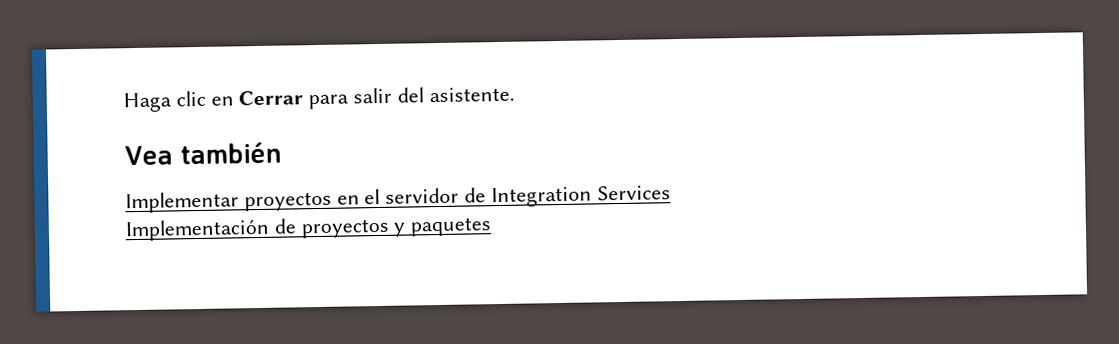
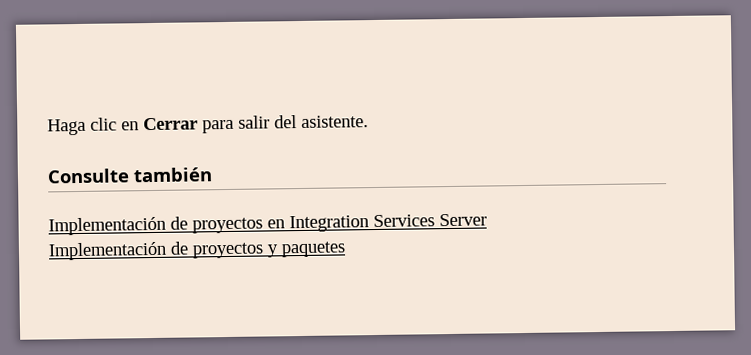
- Vea también
+ Consulte también
- Implementar proyectos en el servidor de Integration Services
+ Implementación de proyectos en Integration Services Server

